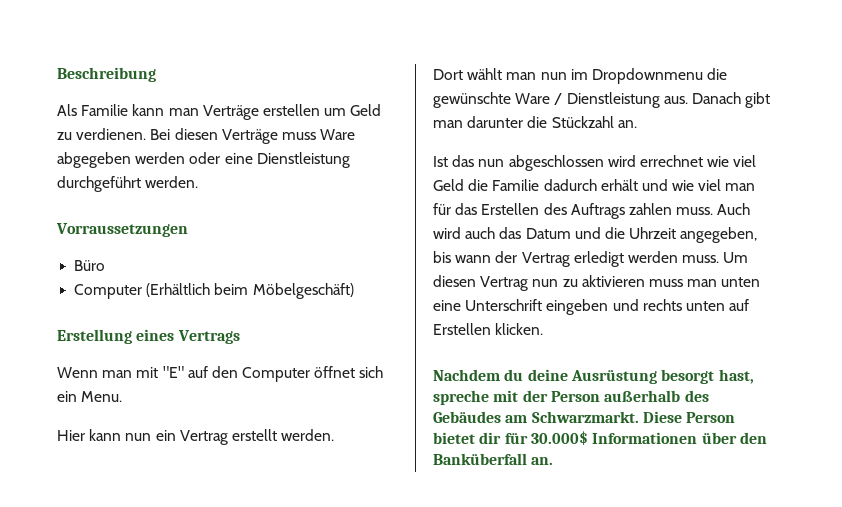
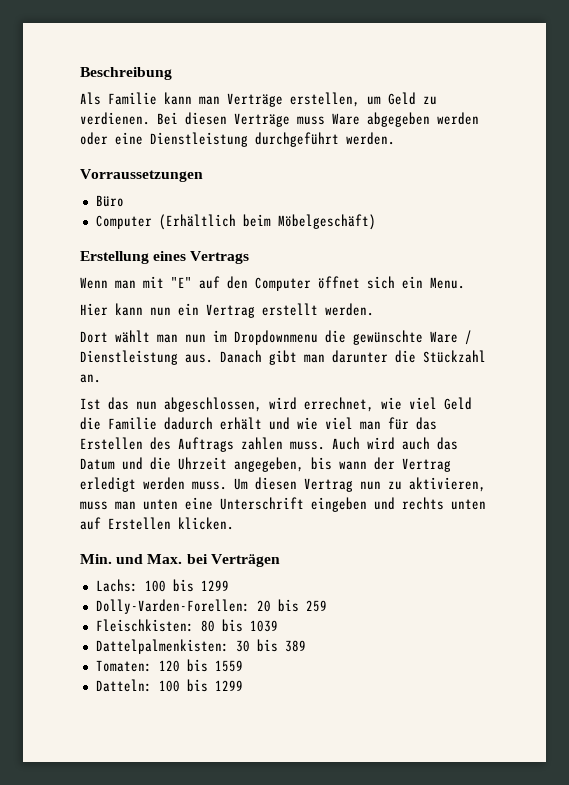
- Als Familie kann man Verträge erstellen um Geld zu verdienen.
+ Als Familie kann man Verträge erstellen, um Geld zu verdienen.
- Ist das nun abgeschlossen wird errechnet wie viel Geld die Familie dadurch erhält und wie viel man für das Erstellen des Auftrags zahlen muss.
+ Ist das nun abgeschlossen, wird errechnet, wie viel Geld die Familie dadurch erhält und wie viel man für das Erstellen des Auftrags zahlen muss.
- Um diesen Vertrag nun zu aktivieren muss man unten eine Unterschrift eingeben und rechts unten auf Erstellen klicken.
+ Um diesen Vertrag nun zu aktivieren, muss man unten eine Unterschrift eingeben und rechts unten auf Erstellen klicken.
- Nachdem du deine Ausrüstung besorgt hast, spreche mit der Person außerhalb des Gebäudes am Schwarzmarkt. Diese Person bietet dir für 30.000$ Informationen über den Banküberfall an.
+ Min. und Max. bei Verträgen
+ Lachs: 100 bis 1299
+ Dolly-Varden-Forellen: 20 bis 259
+ Fleischkisten: 80 bis 1039
+ Dattelpalmenkisten: 30 bis 389
+ Tomaten: 120 bis 1559
+ Datteln: 100 bis 1299

